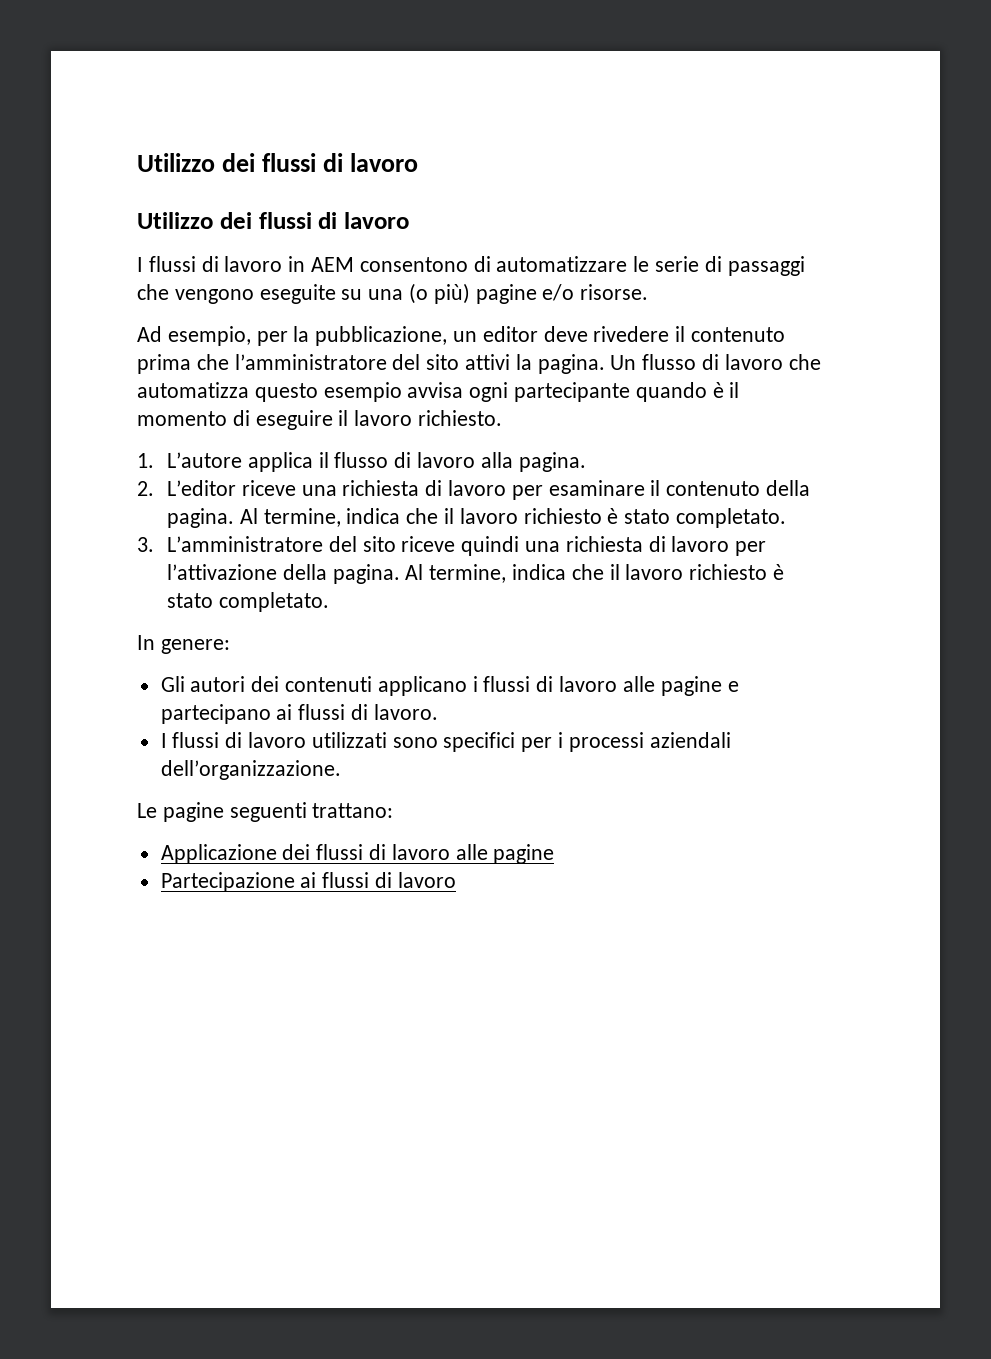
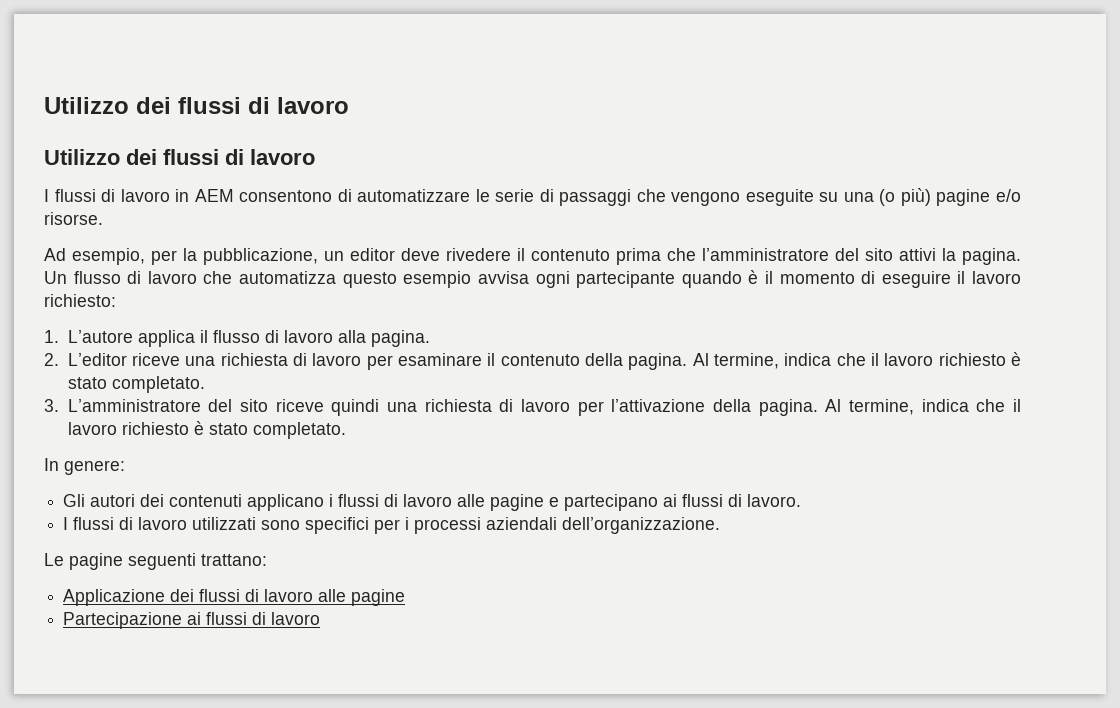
- Un flusso di lavoro che automatizza questo esempio avvisa ogni partecipante quando è il momento di eseguire il lavoro richiesto.
+ Un flusso di lavoro che automatizza questo esempio avvisa ogni partecipante quando è il momento di eseguire il lavoro richiesto:

